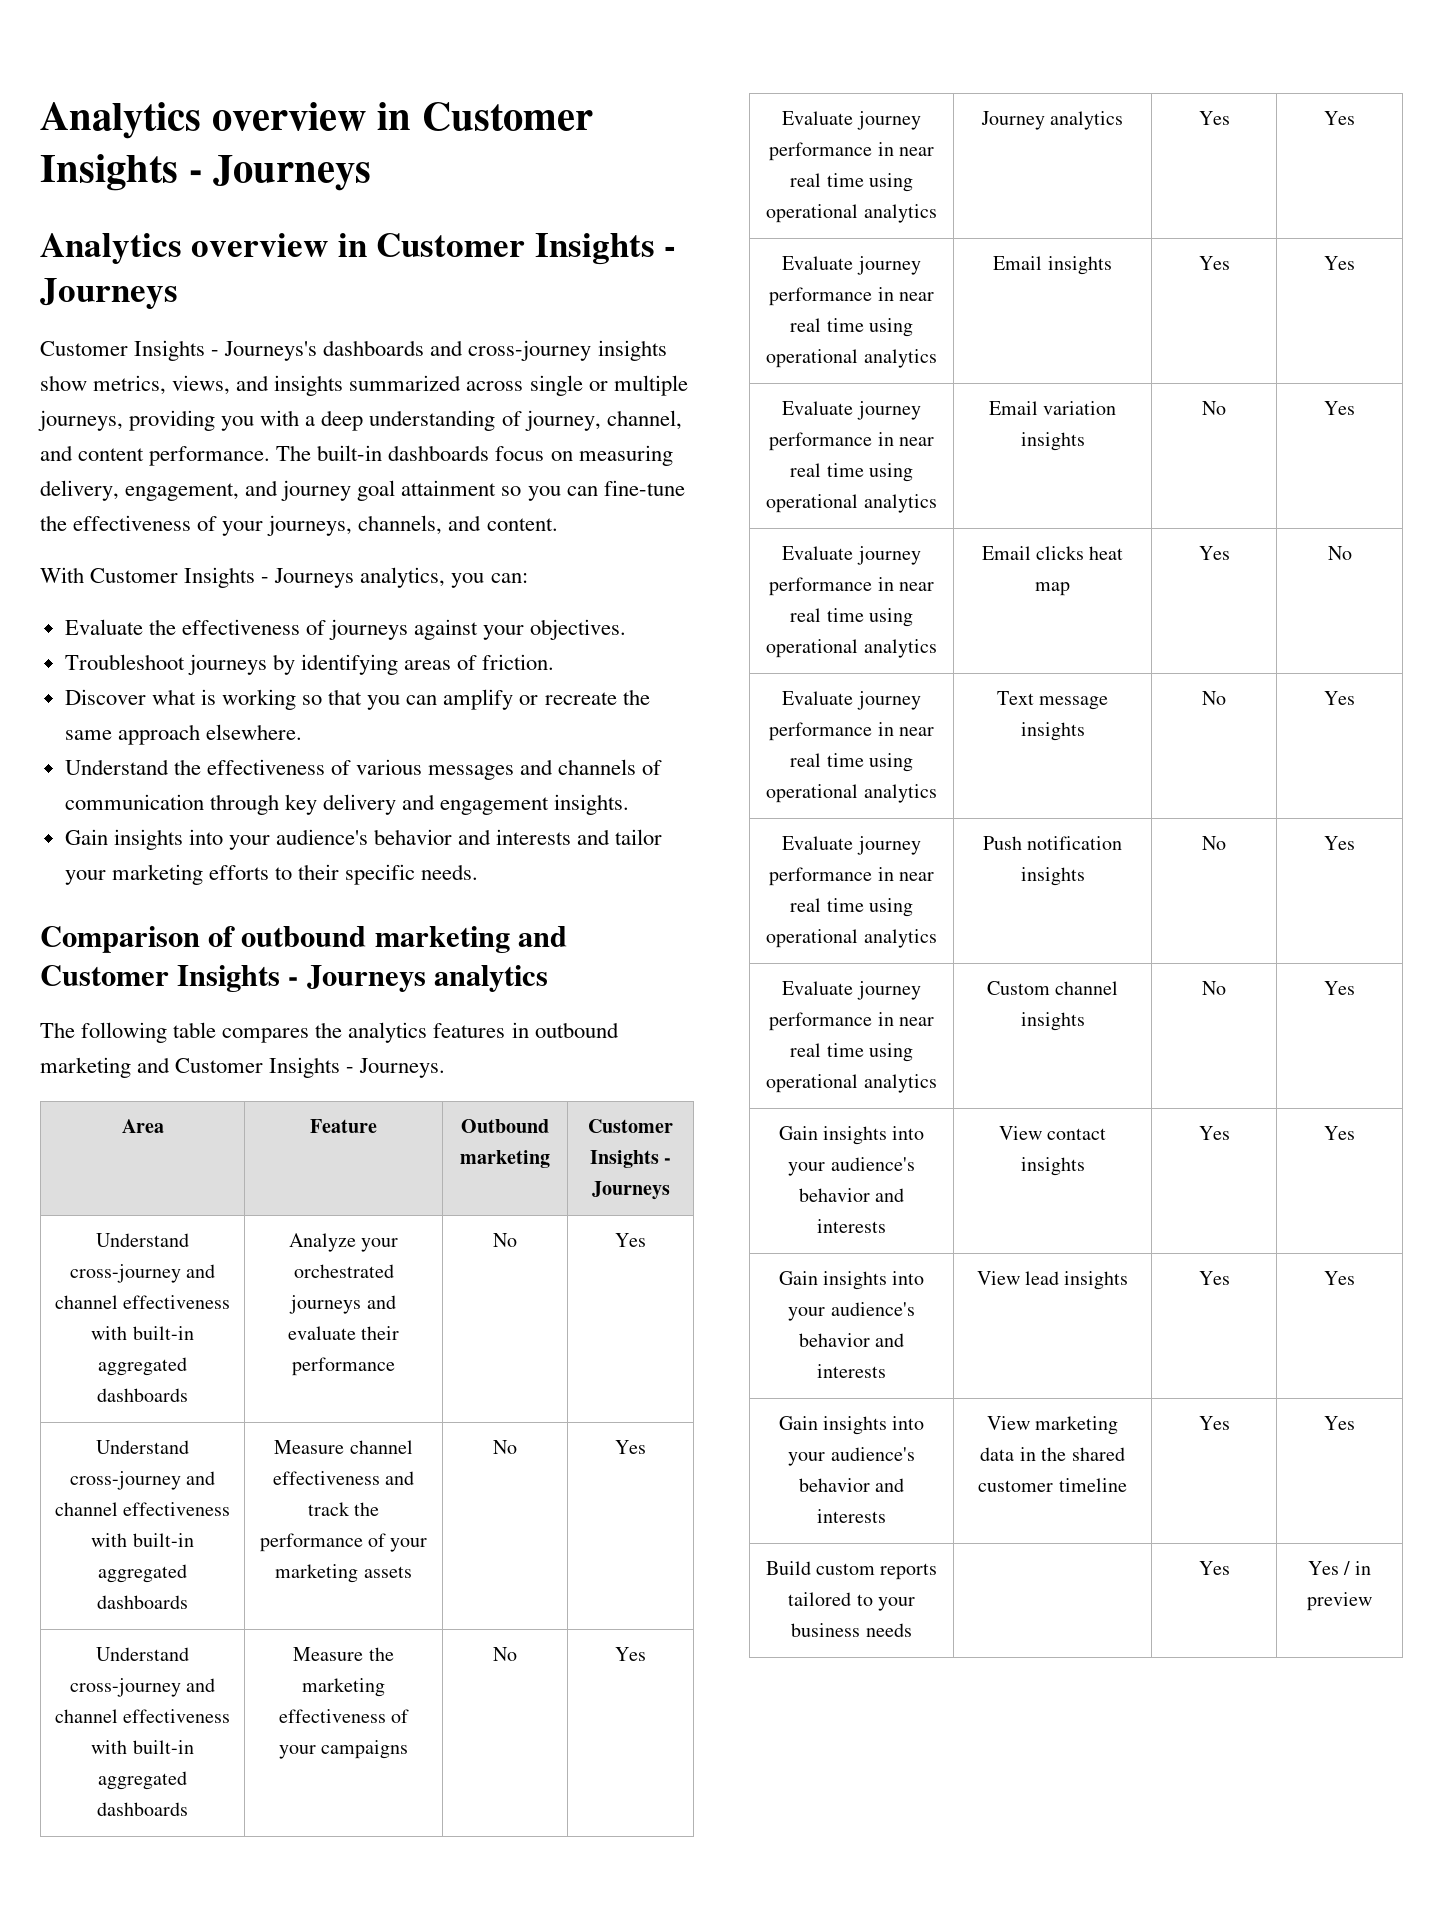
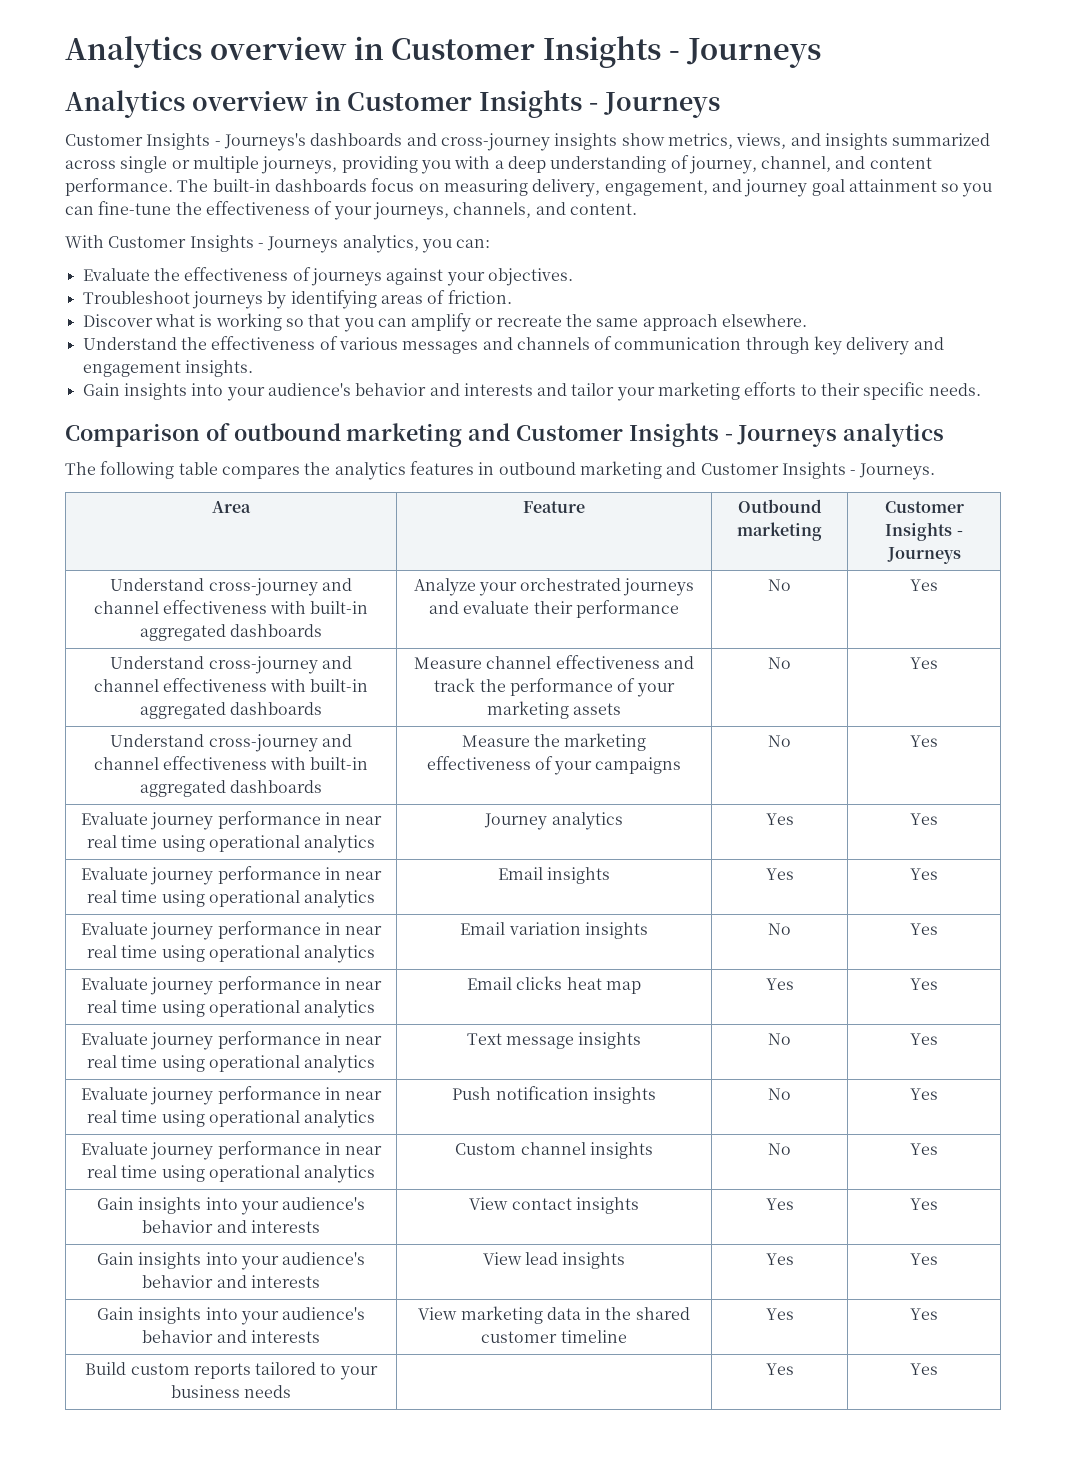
- Evaluate journey performance in near real time using operational analytics | Email clicks heat map | Yes | No
+ Evaluate journey performance in near real time using operational analytics | Email clicks heat map | Yes | Yes
- Build custom reports tailored to your business needs | | Yes | Yes / in preview
+ Build custom reports tailored to your business needs | | Yes | Yes

